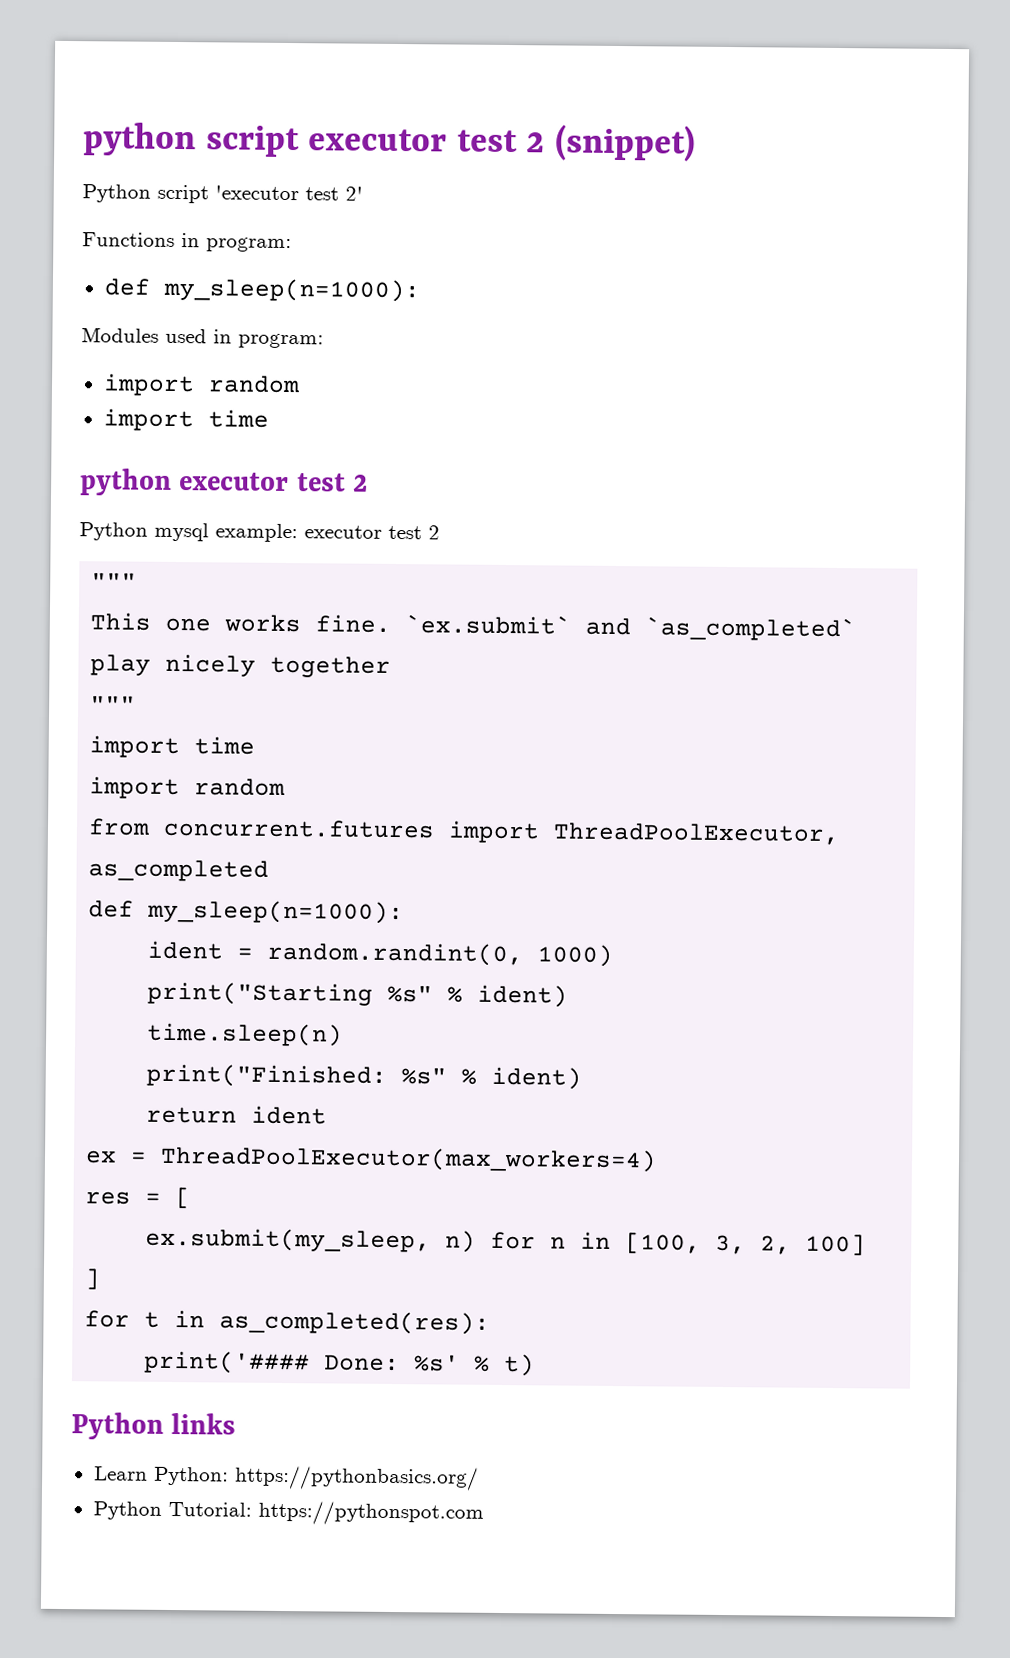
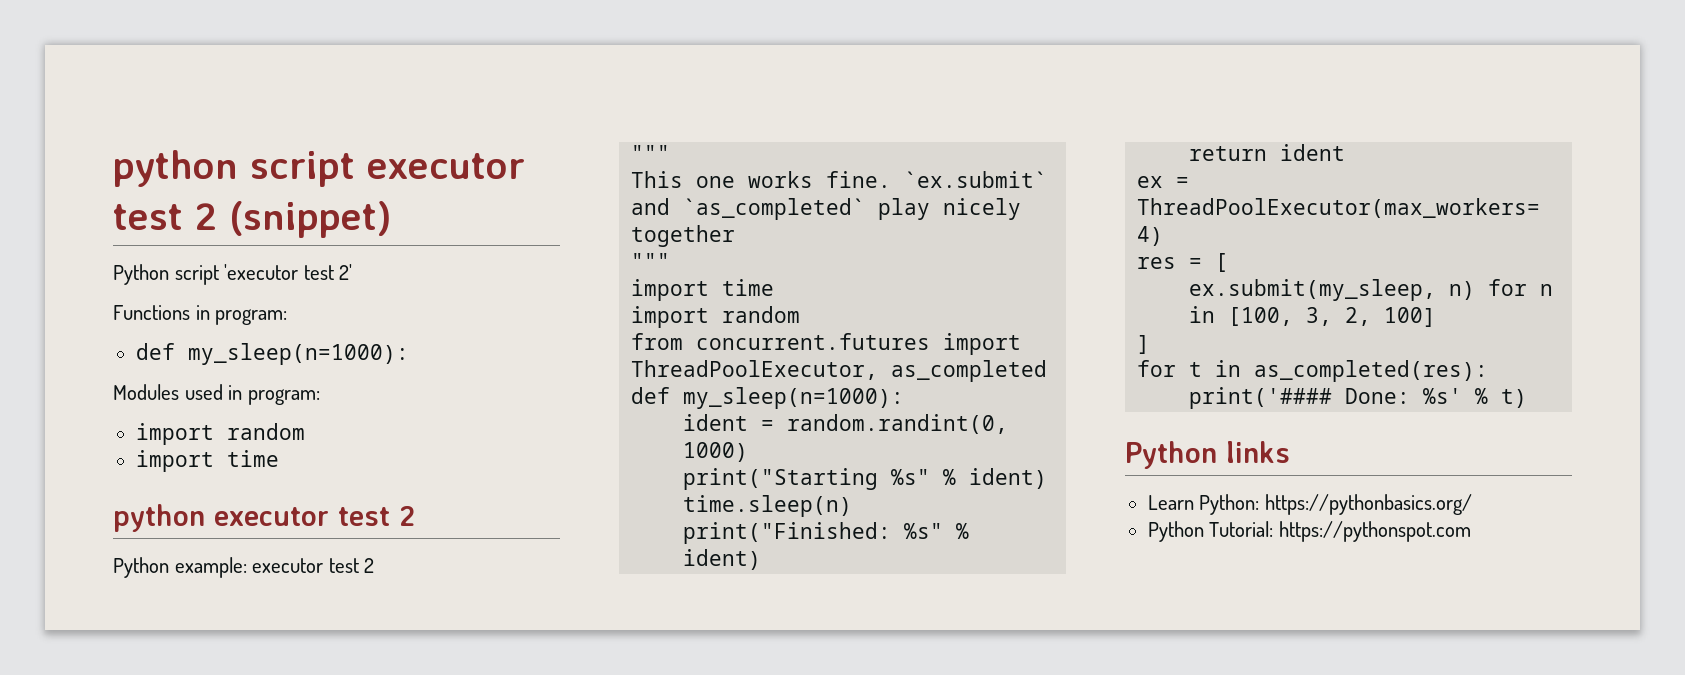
- Python mysql example: executor test 2
+ Python example: executor test 2

